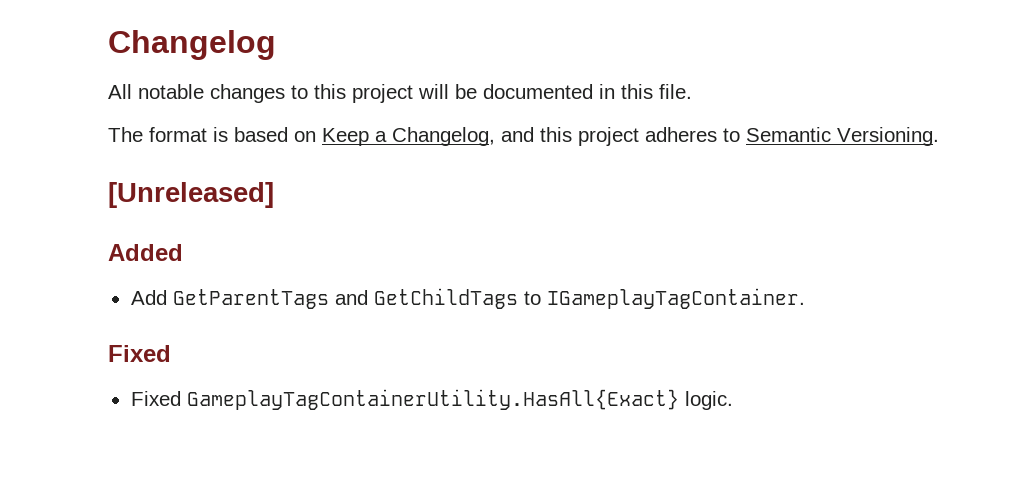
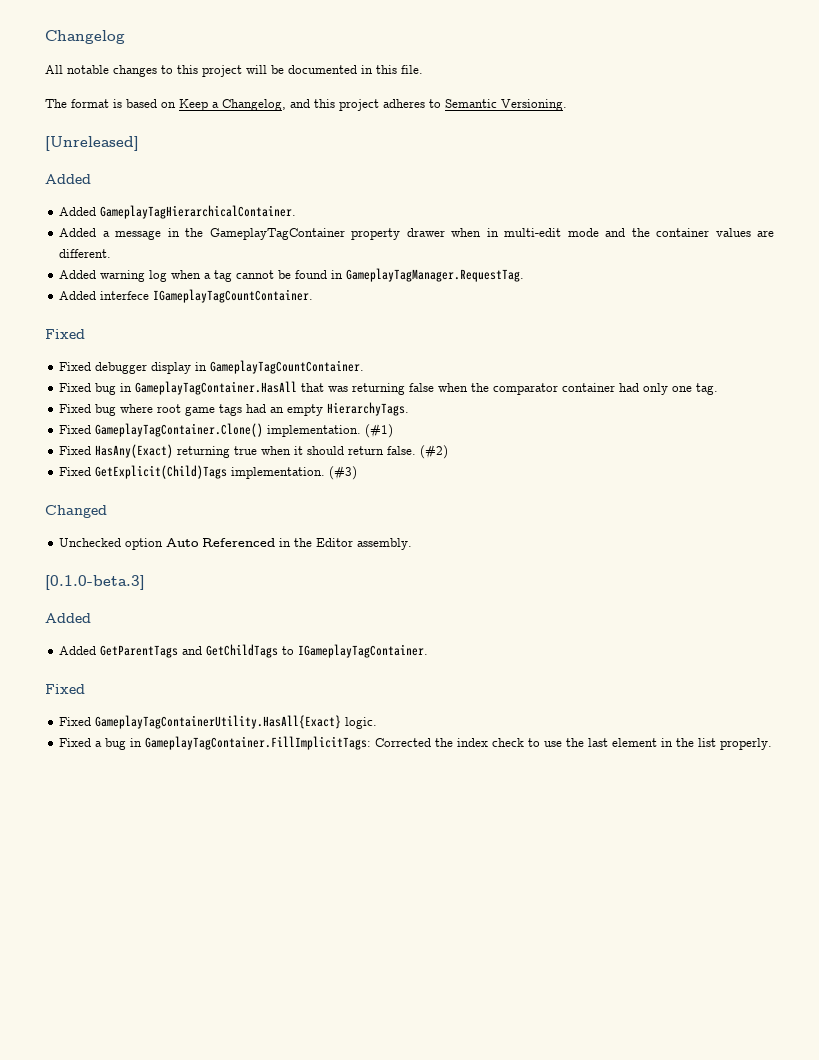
- Add GetParentTags and GetChildTags to IGameplayTagContainer.
+ Added GameplayTagHierarchicalContainer.
+ Added a message in the GameplayTagContainer property drawer when in multi-edit mode and the container values are different.
+ Added warning log when a tag cannot be found in GameplayTagManager.RequestTag.
+ Added interfece IGameplayTagCountContainer.
+ Fixed
+ Fixed debugger display in GameplayTagCountContainer.
+ Fixed bug in GameplayTagContainer.HasAll that was returning false when the comparator container had only one tag.
+ Fixed bug where root game tags had an empty HierarchyTags.
+ Fixed GameplayTagContainer.Clone() implementation. (#1)
+ Fixed HasAny(Exact) returning true when it should return false. (#2)
+ Fixed GetExplicit(Child)Tags implementation. (#3)
+ Changed
+ Unchecked option Auto Referenced in the Editor assembly.
+ [0.1.0-beta.3]
+ Added
+ Added GetParentTags and GetChildTags to IGameplayTagContainer.
+ Fixed a bug in GameplayTagContainer.FillImplicitTags: Corrected the index check to use the last element in the list properly.

